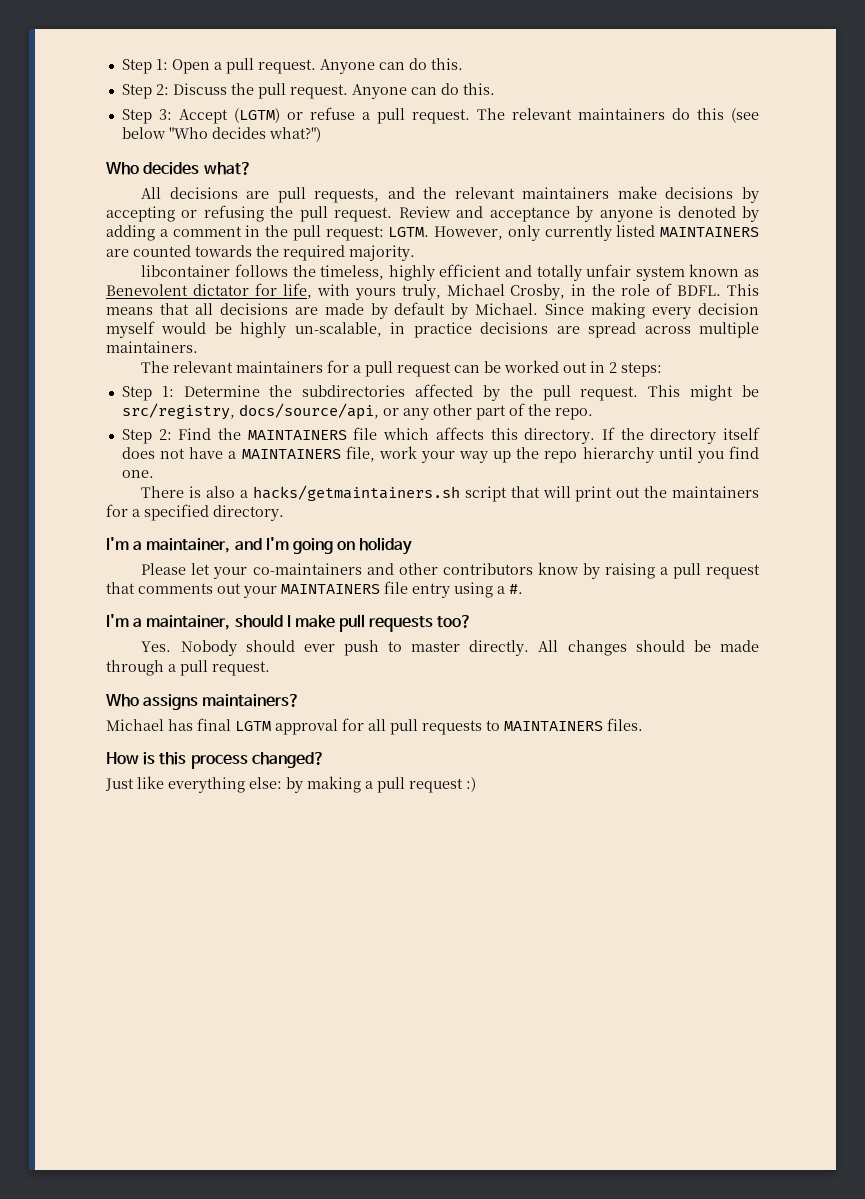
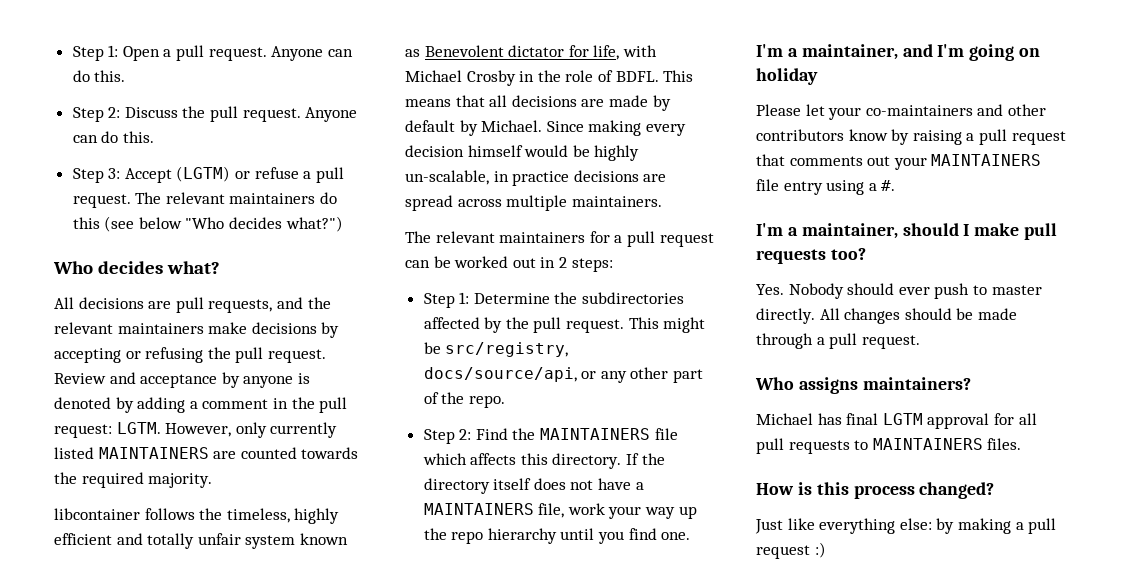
- libcontainer follows the timeless, highly efficient and totally unfair system known as Benevolent dictator for life, with yours truly, Michael Crosby, in the role of BDFL.
+ libcontainer follows the timeless, highly efficient and totally unfair system known as Benevolent dictator for life, with Michael Crosby in the role of BDFL.
- Since making every decision myself would be highly un-scalable, in practice decisions are spread across multiple maintainers.
+ Since making every decision himself would be highly un-scalable, in practice decisions are spread across multiple maintainers.
- There is also a hacks/getmaintainers.sh script that will print out the maintainers for a specified directory.

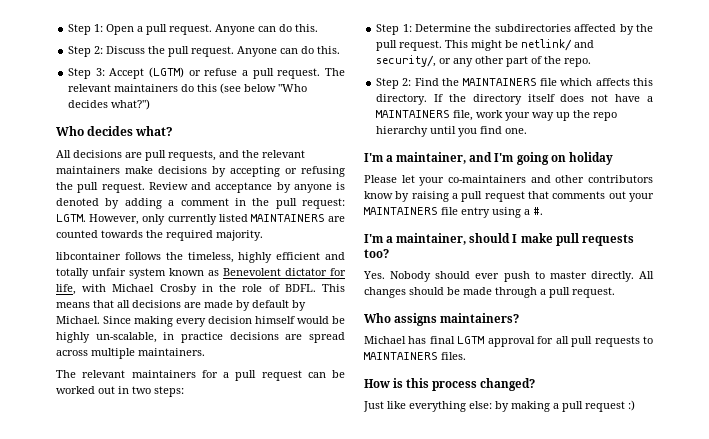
- The relevant maintainers for a pull request can be worked out in 2 steps:
+ The relevant maintainers for a pull request can be worked out in two steps:
- This might be src/registry, docs/source/api, or any other part of the repo.
+ This might be netlink/ and security/, or any other part of the repo.

